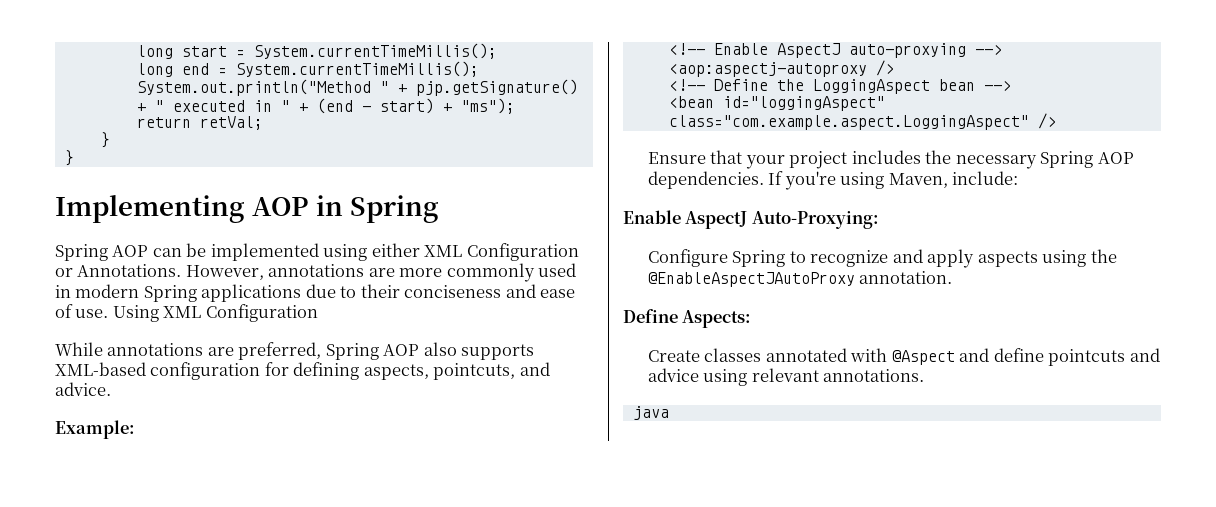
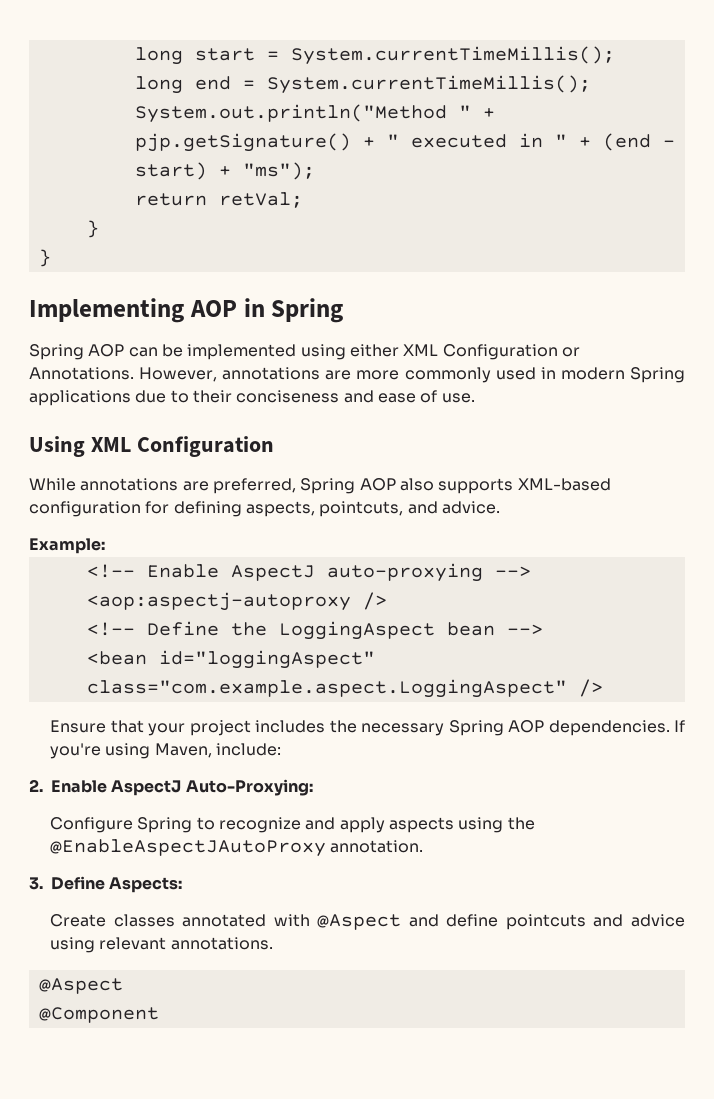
- However, annotations are more commonly used in modern Spring applications due to their conciseness and ease of use. Using XML Configuration
+ However, annotations are more commonly used in modern Spring applications due to their conciseness and ease of use.
+ Using XML Configuration
- Enable AspectJ Auto-Proxying:
+ 2. Enable AspectJ Auto-Proxying:
- Define Aspects:
+ 3. Define Aspects:
  Create classes annotated with @Aspect and define pointcuts and advice using relevant annotations.
- java
+ @Aspect
+ @Component

